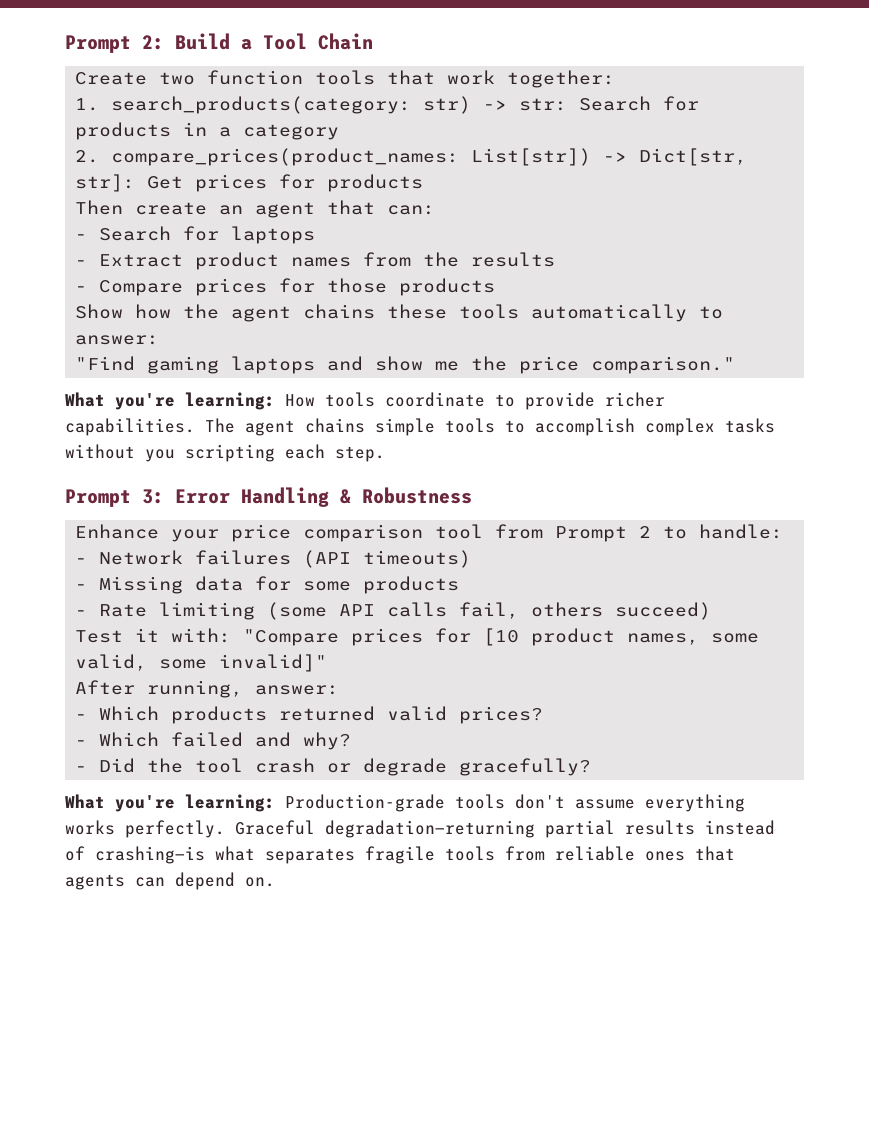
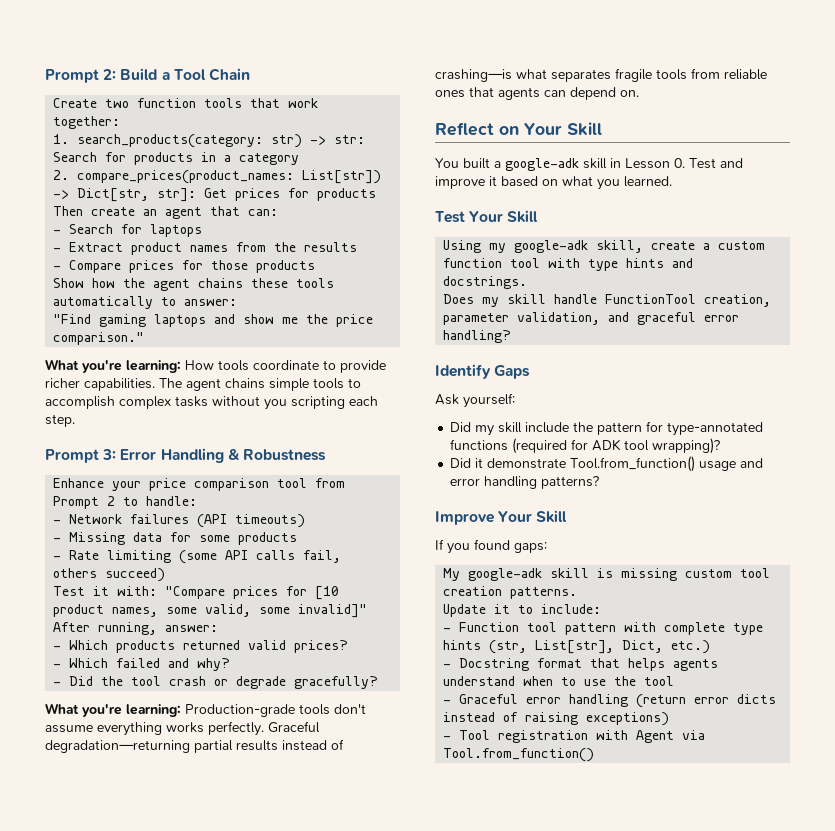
+ Reflect on Your Skill
+ You built a google-adk skill in Lesson 0. Test and improve it based on what you learned.
+ Test Your Skill
+ Using my google-adk skill, create a custom function tool with type hints and docstrings.
+ Does my skill handle FunctionTool creation, parameter validation, and graceful error handling?
+ Identify Gaps
+ Ask yourself:
+ Did my skill include the pattern for type-annotated functions (required for ADK tool wrapping)?
+ Did it demonstrate Tool.from_function() usage and error handling patterns?
+ Improve Your Skill
+ If you found gaps:
+ My google-adk skill is missing custom tool creation patterns.
+ Update it to include:
+ - Function tool pattern with complete type hints (str, List[str], Dict, etc.)
+ - Docstring format that helps agents understand when to use the tool
+ - Graceful error handling (return error dicts instead of raising exceptions)
+ - Tool registration with Agent via Tool.from_function()

